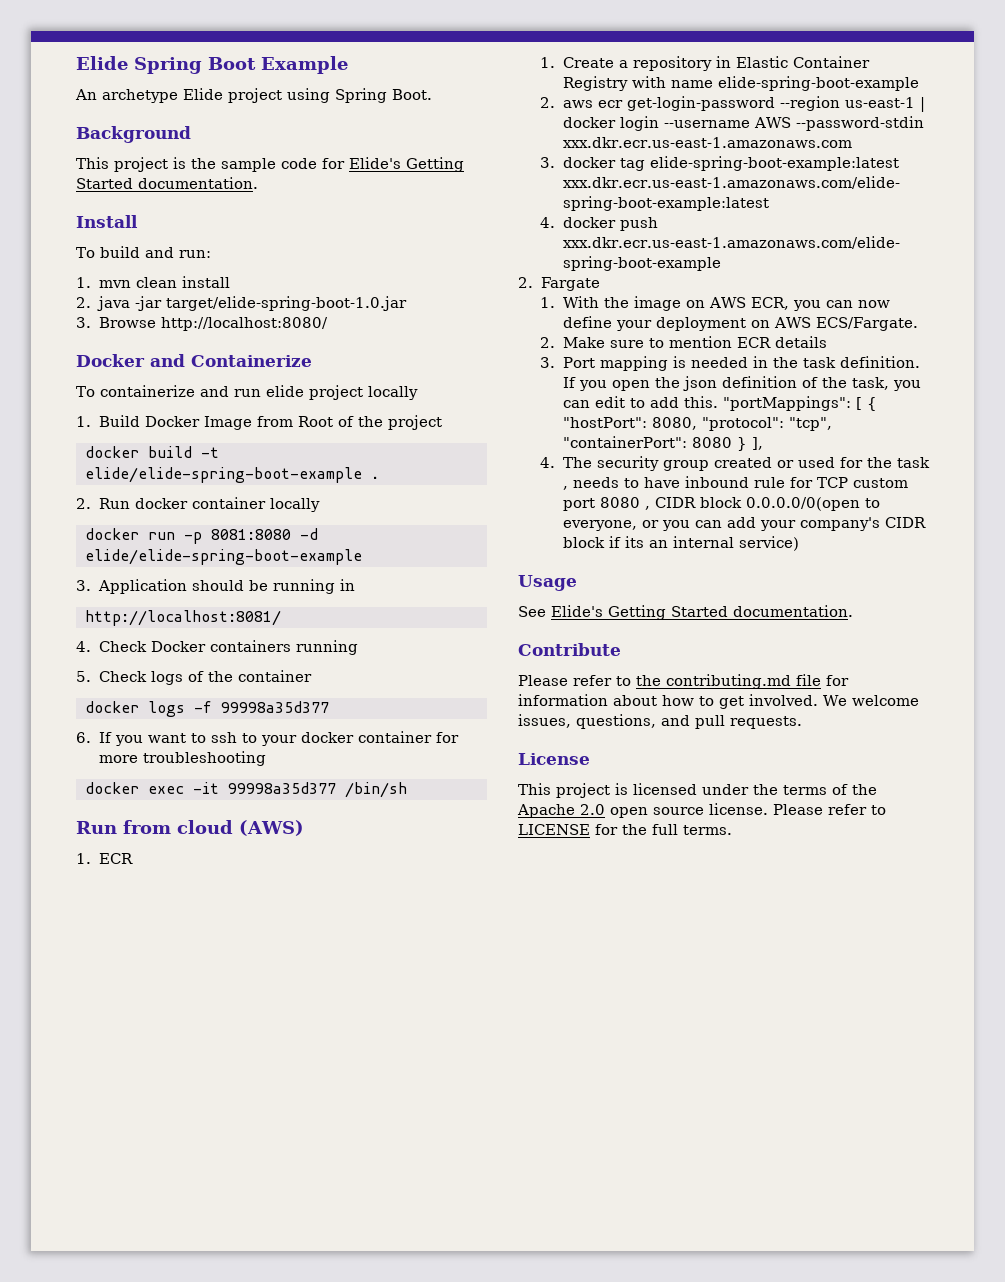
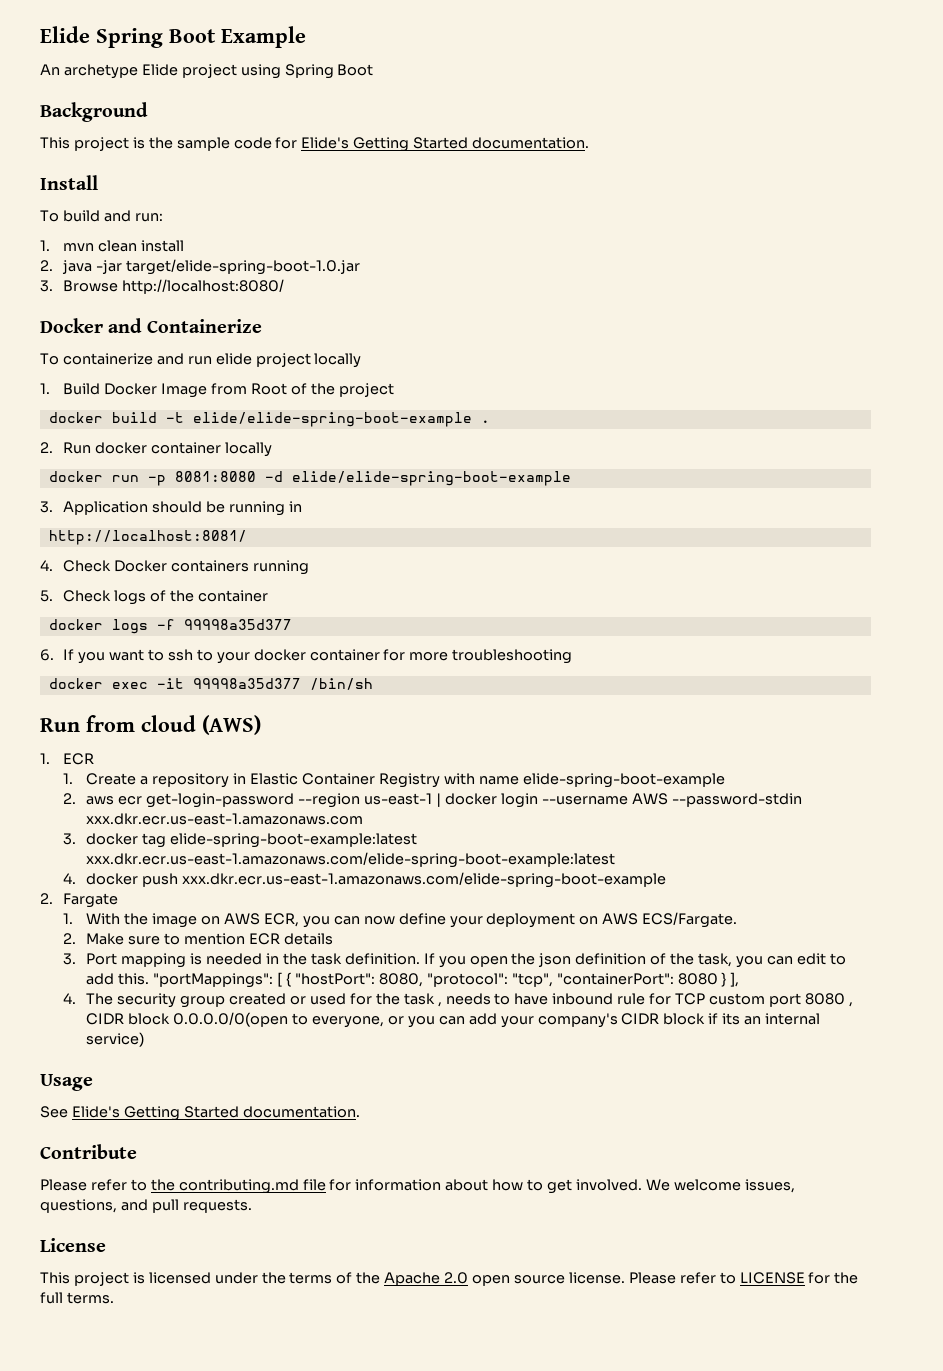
- An archetype Elide project using Spring Boot.
+ An archetype Elide project using Spring Boot

